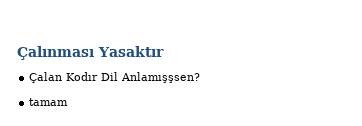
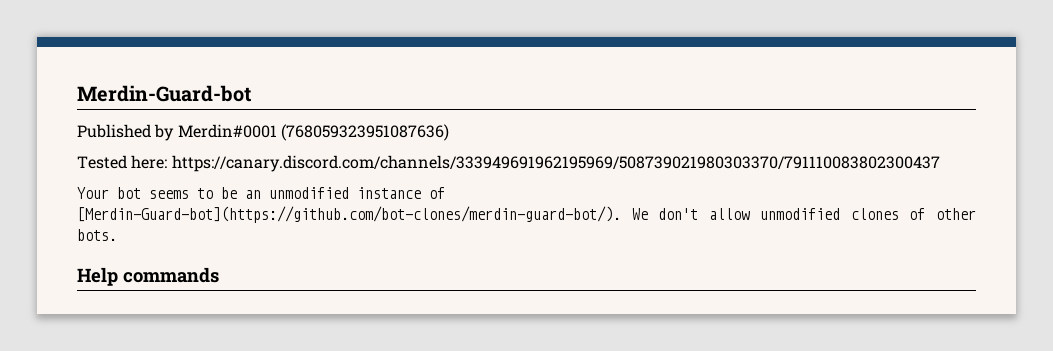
- Çalınması Yasaktır
- Çalan Kodır Dil Anlamışşsen?
- tamam
+ Merdin-Guard-bot
+ Published by Merdin#0001 (768059323951087636)
+ Tested here: https://canary.discord.com/channels/333949691962195969/508739021980303370/791110083802300437
+ Your bot seems to be an unmodified instance of [Merdin-Guard-bot](https://github.com/bot-clones/merdin-guard-bot/). We don't allow unmodified clones of other bots.
+ Help commands

